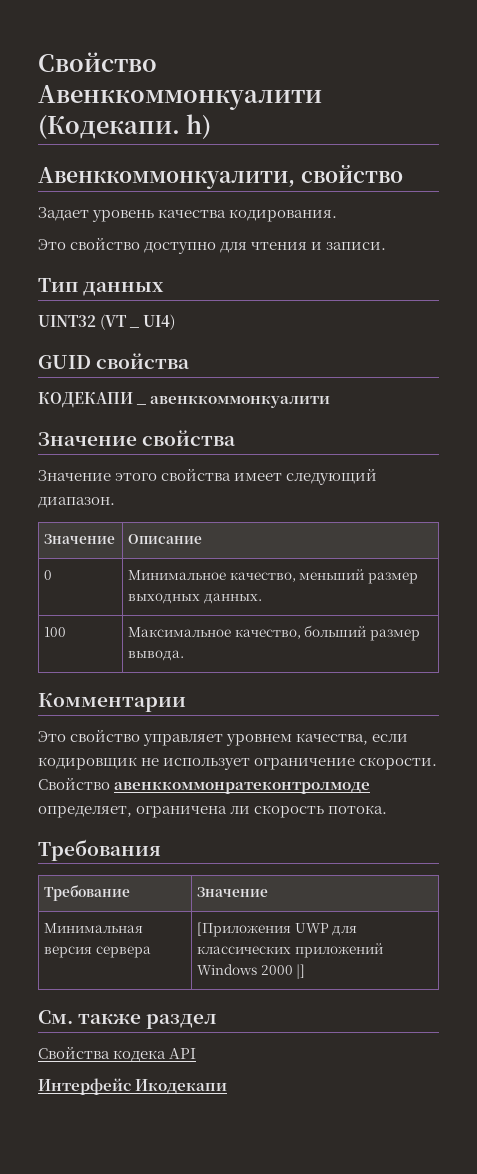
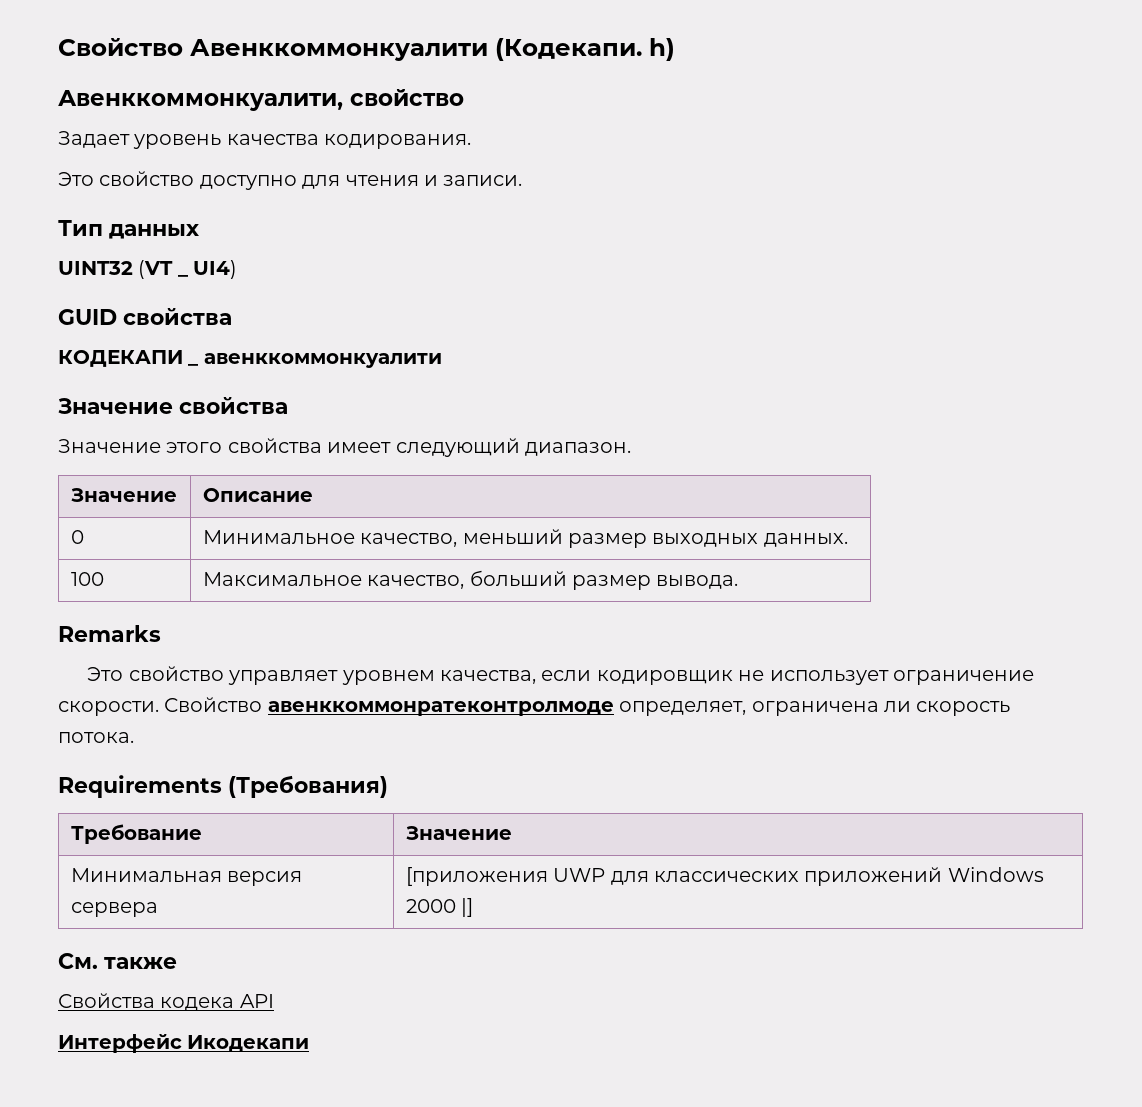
- Комментарии
+ Remarks
- Требования
+ Requirements (Требования)
- Минимальная версия сервера | [Приложения UWP для классических приложений Windows 2000 |]
+ Минимальная версия сервера | [приложения UWP для классических приложений Windows 2000 |]
- См. также раздел
+ См. также

